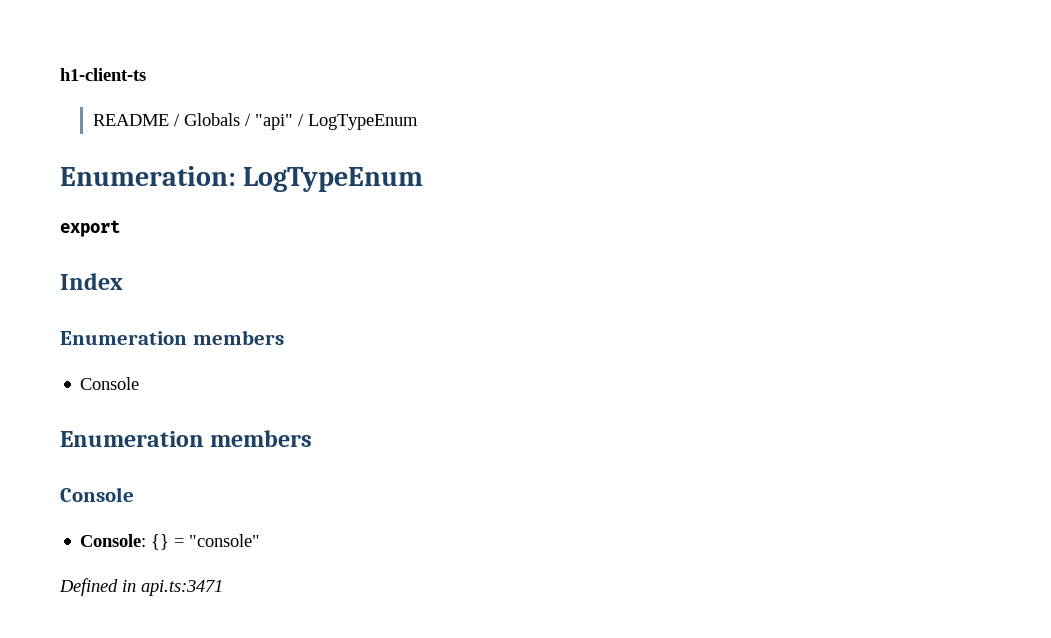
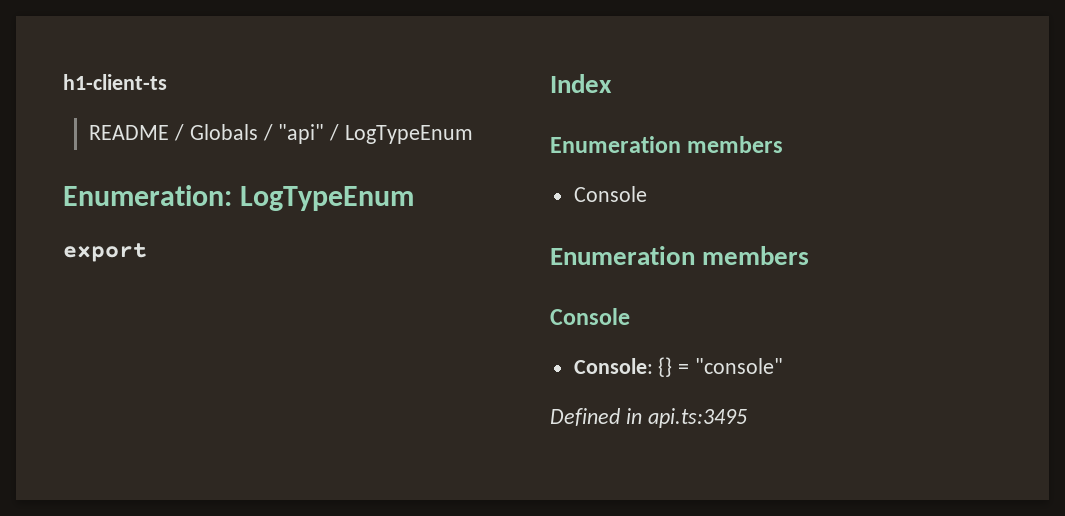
- Defined in api.ts:3471
+ Defined in api.ts:3495

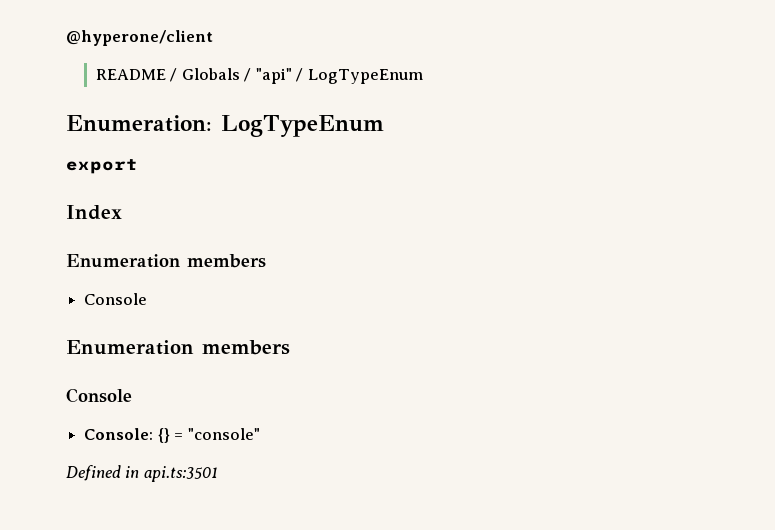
- h1-client-ts
+ @hyperone/client
- Defined in api.ts:3495
+ Defined in api.ts:3501

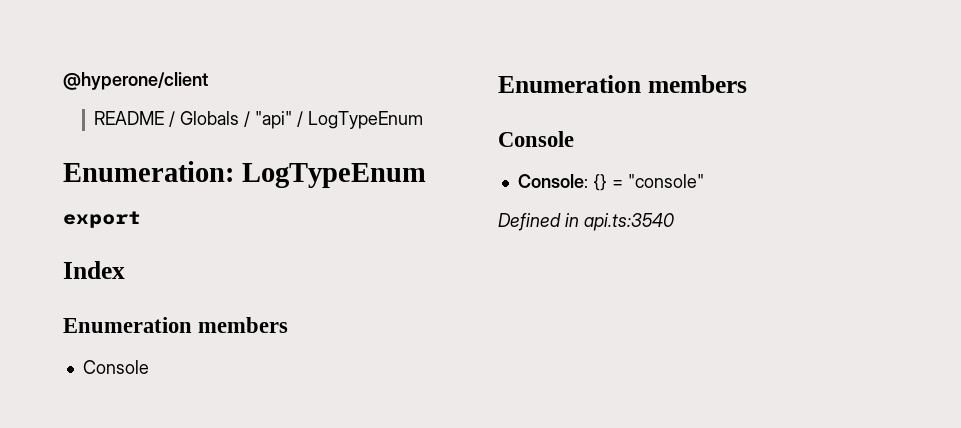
- Defined in api.ts:3501
+ Defined in api.ts:3540

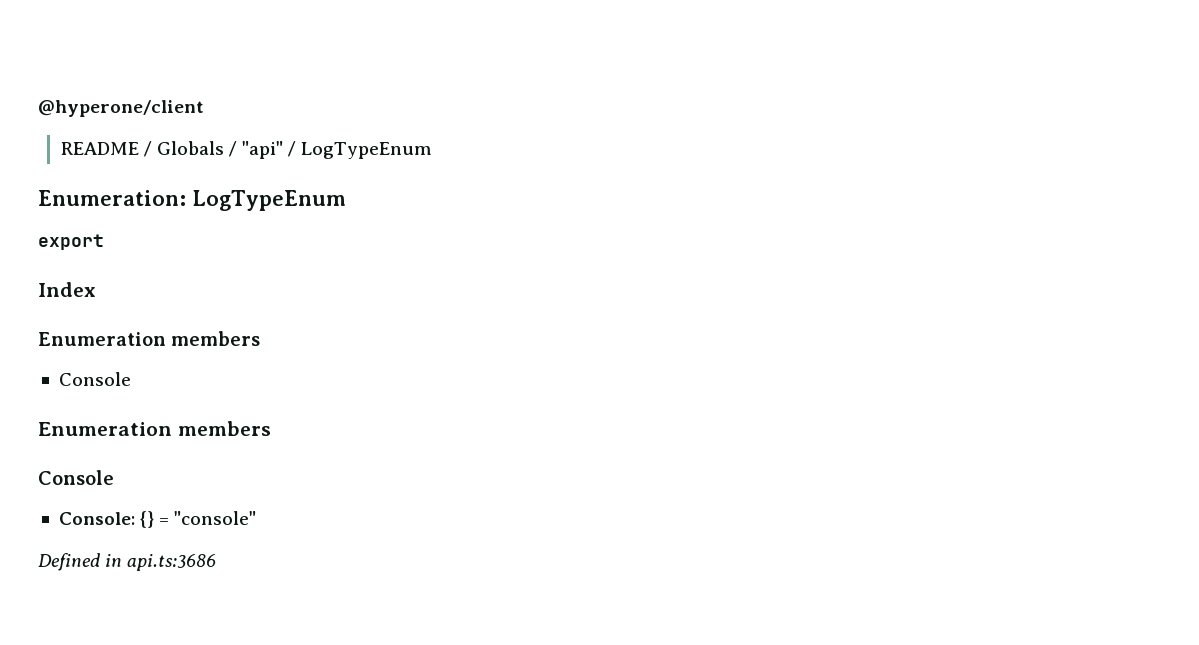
- Defined in api.ts:3540
+ Defined in api.ts:3686

